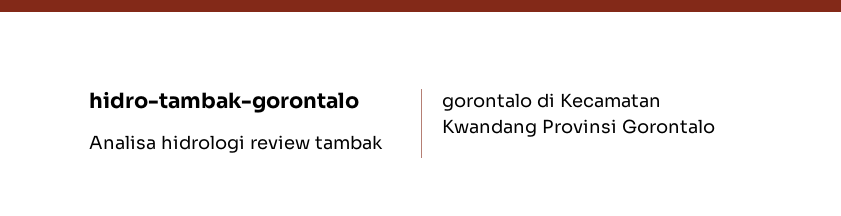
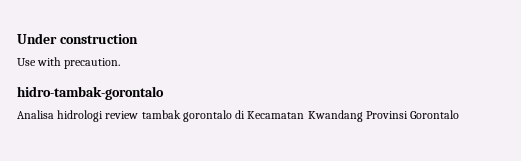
+ Under construction
+ Use with precaution.

